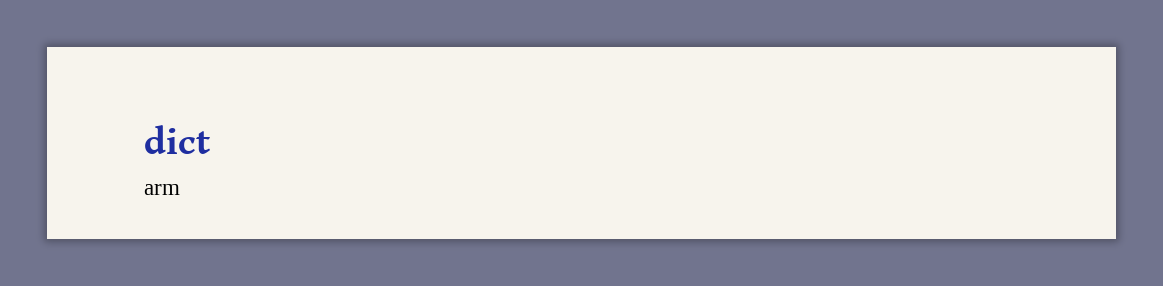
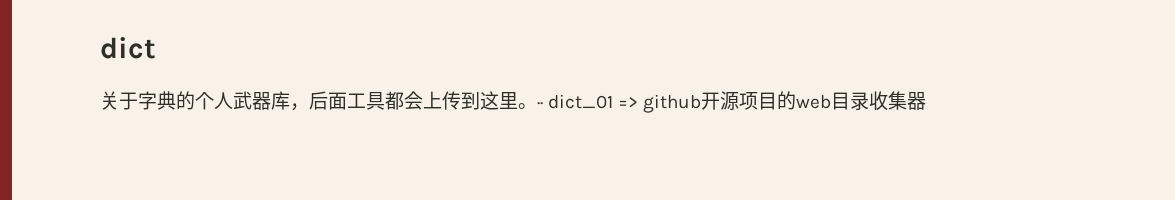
- arm
+ 关于字典的个人武器库，后面工具都会上传到这里。·· dict_01 => github开源项目的web目录收集器

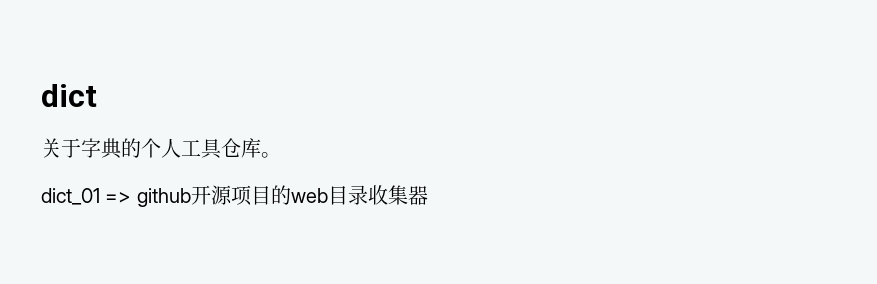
- 关于字典的个人武器库，后面工具都会上传到这里。·· dict_01 => github开源项目的web目录收集器
+ 关于字典的个人工具仓库。
+ dict_01 => github开源项目的web目录收集器

